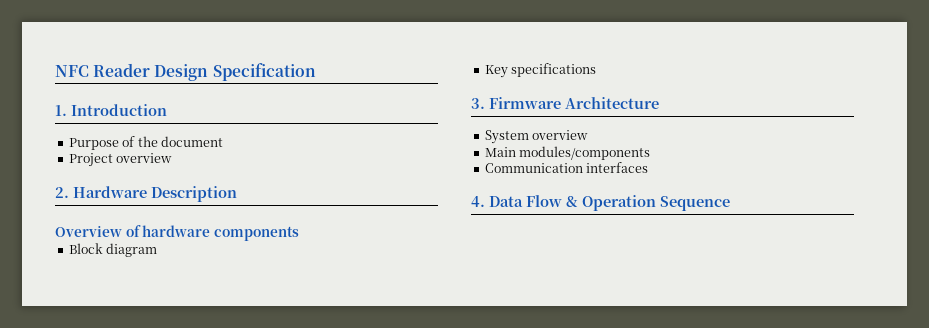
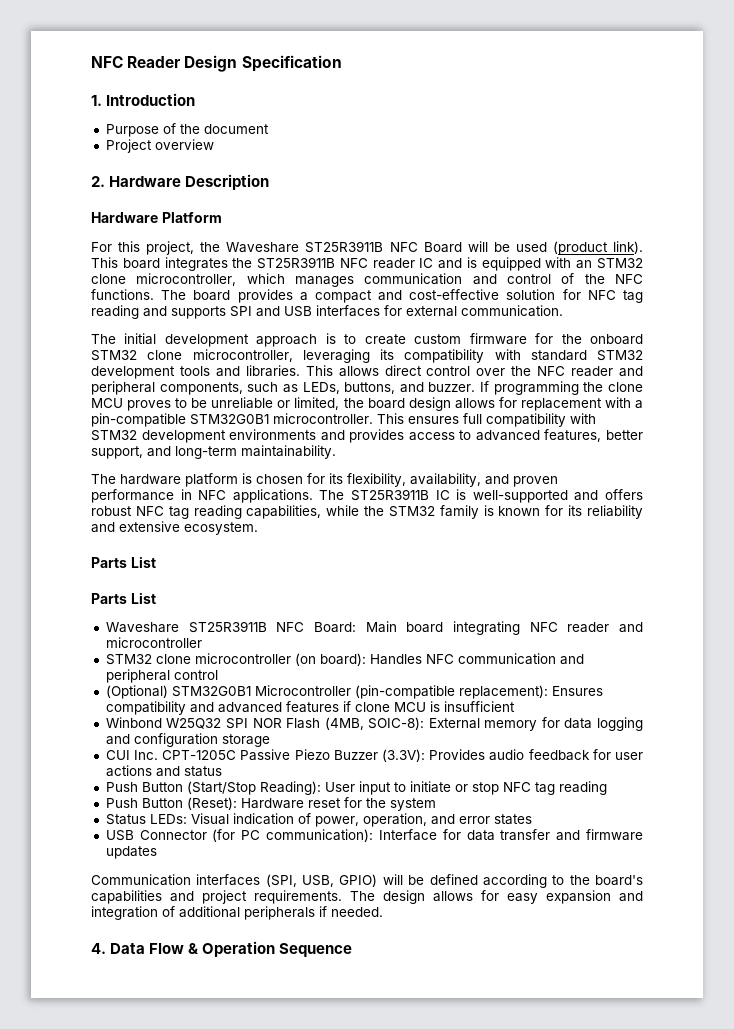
- Overview of hardware components
- Block diagram
- Key specifications
- 3. Firmware Architecture
- System overview
- Main modules/components
- Communication interfaces
+ Hardware Platform
+ For this project, the Waveshare ST25R3911B NFC Board will be used (product link). This board integrates the ST25R3911B NFC reader IC and is equipped with an STM32 clone microcontroller, which manages communication and control of the NFC functions. The board provides a compact and cost-effective solution for NFC tag reading and supports SPI and USB interfaces for external communication.
+ The initial development approach is to create custom firmware for the onboard STM32 clone microcontroller, leveraging its compatibility with standard STM32 development tools and libraries. This allows direct control over the NFC reader and peripheral components, such as LEDs, buttons, and buzzer. If programming the clone MCU proves to be unreliable or limited, the board design allows for replacement with a pin-compatible STM32G0B1 microcontroller. This ensures full compatibility with STM32 development environments and provides access to advanced features, better support, and long-term maintainability.
+ The hardware platform is chosen for its flexibility, availability, and proven performance in NFC applications. The ST25R3911B IC is well-supported and offers robust NFC tag reading capabilities, while the STM32 family is known for its reliability and extensive ecosystem.
+ Parts List
+ Parts List
+ Waveshare ST25R3911B NFC Board: Main board integrating NFC reader and microcontroller
+ STM32 clone microcontroller (on board): Handles NFC communication and peripheral control
+ (Optional) STM32G0B1 Microcontroller (pin-compatible replacement): Ensures compatibility and advanced features if clone MCU is insufficient
+ Winbond W25Q32 SPI NOR Flash (4MB, SOIC-8): External memory for data logging and configuration storage
+ CUI Inc. CPT-1205C Passive Piezo Buzzer (3.3V): Provides audio feedback for user actions and status
+ Push Button (Start/Stop Reading): User input to initiate or stop NFC tag reading
+ Push Button (Reset): Hardware reset for the system
+ Status LEDs: Visual indication of power, operation, and error states
+ USB Connector (for PC communication): Interface for data transfer and firmware updates
+ Communication interfaces (SPI, USB, GPIO) will be defined according to the board's capabilities and project requirements. The design allows for easy expansion and integration of additional peripherals if needed.

